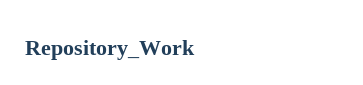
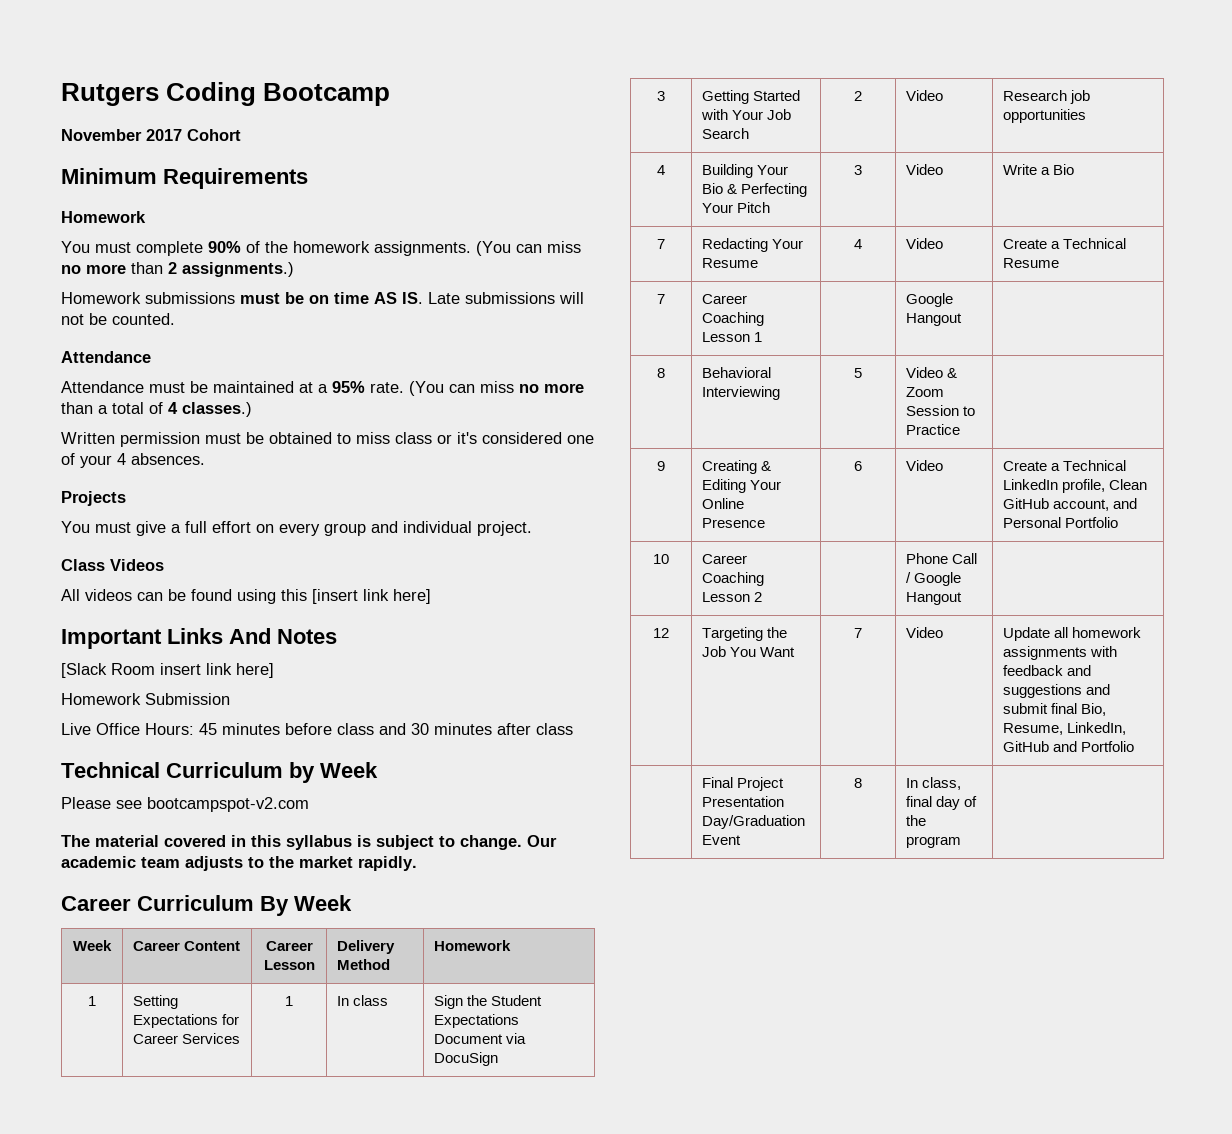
- Repository_Work
+ Rutgers Coding Bootcamp
+ November 2017 Cohort
+ Minimum Requirements
+ Homework
+ You must complete 90% of the homework assignments. (You can miss no more than 2 assignments.)
+ Homework submissions must be on time AS IS. Late submissions will not be counted.
+ Attendance
+ Attendance must be maintained at a 95% rate. (You can miss no more than a total of 4 classes.)
+ Written permission must be obtained to miss class or it's considered one of your 4 absences.
+ Projects
+ You must give a full effort on every group and individual project.
+ Class Videos
+ All videos can be found using this [insert link here]
+ Important Links And Notes
+ [Slack Room insert link here]
+ Homework Submission
+ Live Office Hours: 45 minutes before class and 30 minutes after class
+ Technical Curriculum by Week
+ Please see bootcampspot-v2.com
+ The material covered in this syllabus is subject to change. Our academic team adjusts to the market rapidly.
+ Career Curriculum By Week
+ Week | Career Content | Career Lesson | Delivery Method | Homework
+ 1 | Setting Expectations for Career Services | 1 | In class | Sign the Student Expectations Document via DocuSign
+ 3 | Getting Started with Your Job Search | 2 | Video | Research job opportunities
+ 4 | Building Your Bio & Perfecting Your Pitch | 3 | Video | Write a Bio
+ 7 | Redacting Your Resume | 4 | Video | Create a Technical Resume
+ 7 | Career Coaching Lesson 1 | | Google Hangout |
+ 8 | Behavioral Interviewing | 5 | Video & Zoom Session to Practice |
+ 9 | Creating & Editing Your Online Presence | 6 | Video | Create a Technical LinkedIn profile, Clean GitHub account, and Personal Portfolio
+ 10 | Career Coaching Lesson 2 | | Phone Call / Google Hangout |
+ 12 | Targeting the Job You Want | 7 | Video | Update all homework assignments with feedback and suggestions and submit final Bio, Resume, LinkedIn, GitHub and Portfolio
+ | Final Project Presentation Day/Graduation Event | 8 | In class, final day of the program |

